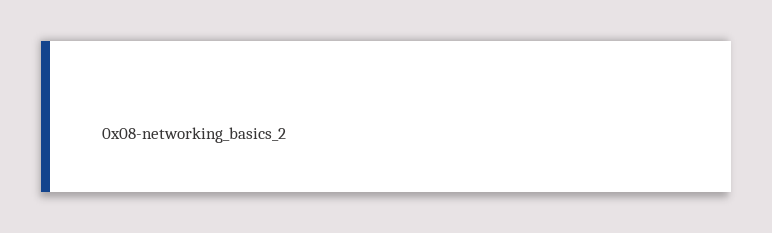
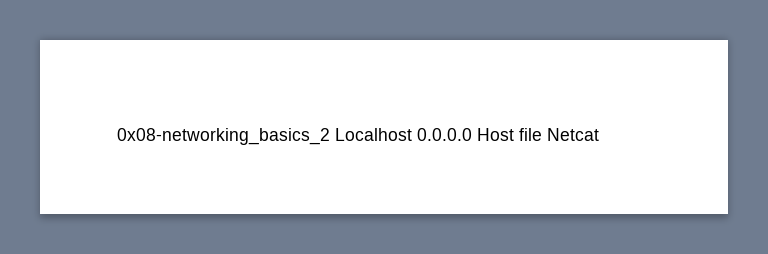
- 0x08-networking_basics_2
+ 0x08-networking_basics_2 Localhost 0.0.0.0 Host file Netcat

